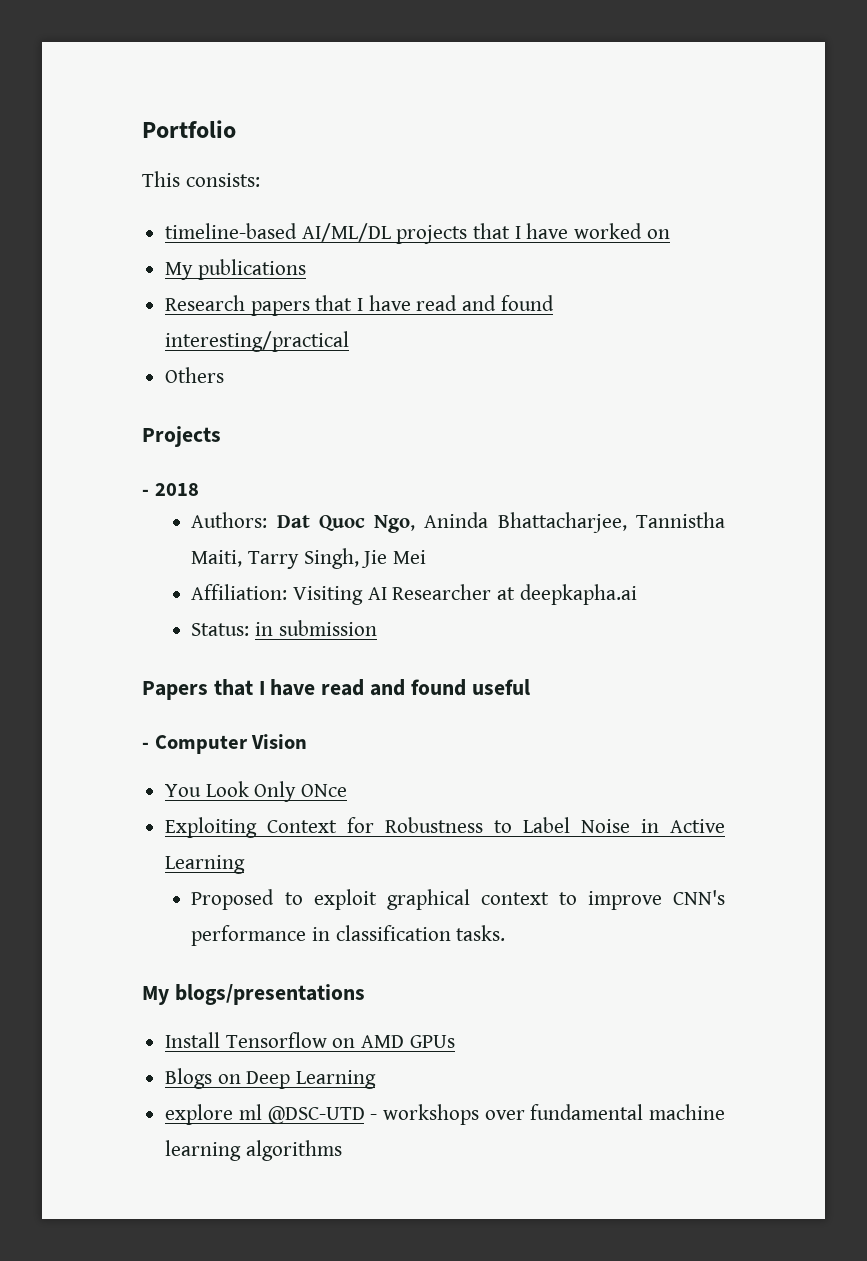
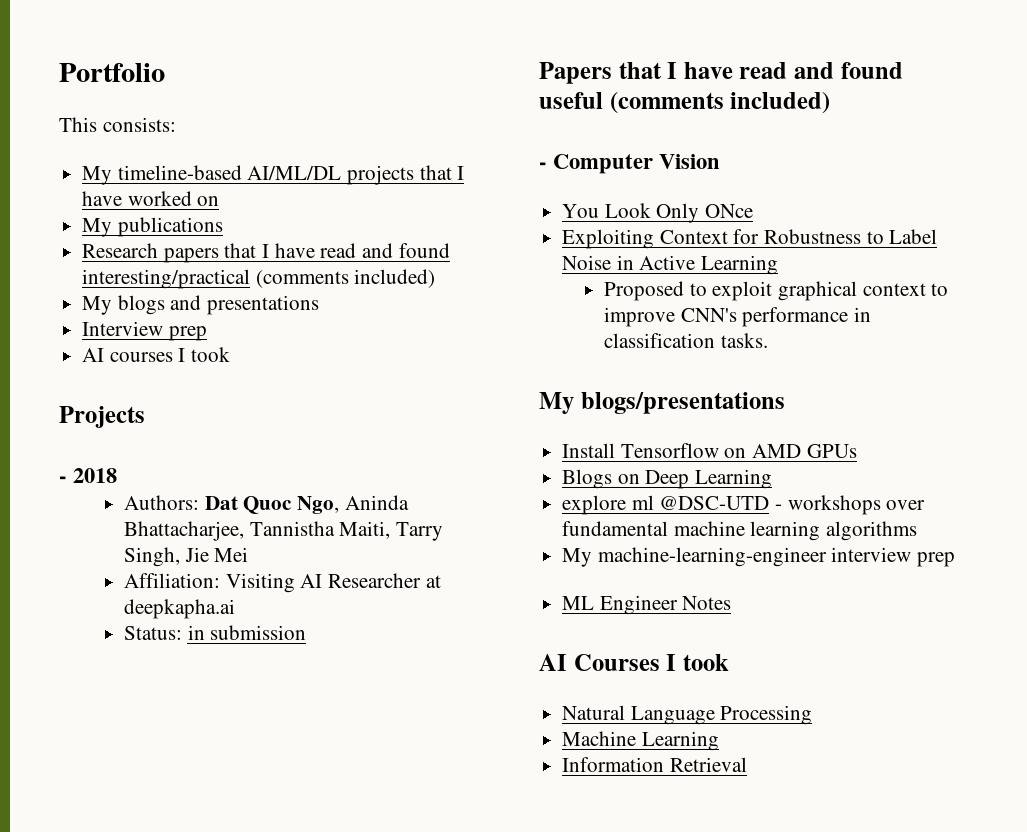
- timeline-based AI/ML/DL projects that I have worked on
+ My timeline-based AI/ML/DL projects that I have worked on
- Research papers that I have read and found interesting/practical
- Others
+ Research papers that I have read and found interesting/practical (comments included)
+ My blogs and presentations
+ Interview prep
+ AI courses I took
- Papers that I have read and found useful
+ Papers that I have read and found useful (comments included)
+ My machine-learning-engineer interview prep
+ ML Engineer Notes
+ AI Courses I took
+ Natural Language Processing
+ Machine Learning
+ Information Retrieval

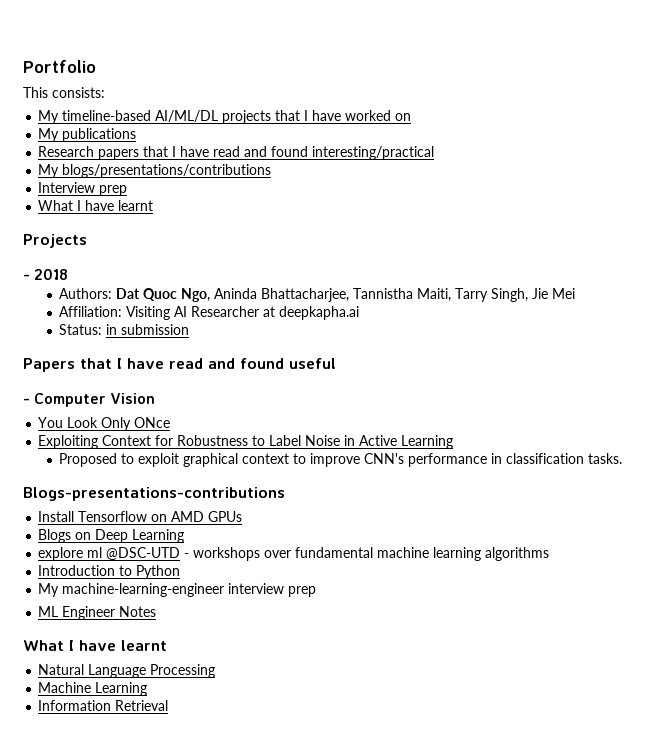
- Research papers that I have read and found interesting/practical (comments included)
- My blogs and presentations
+ Research papers that I have read and found interesting/practical
+ My blogs/presentations/contributions
  Interview prep
- AI courses I took
+ What I have learnt
- Papers that I have read and found useful (comments included)
+ Papers that I have read and found useful
- My blogs/presentations
+ Blogs-presentations-contributions
+ Introduction to Python
  ML Engineer Notes
- AI Courses I took
+ What I have learnt

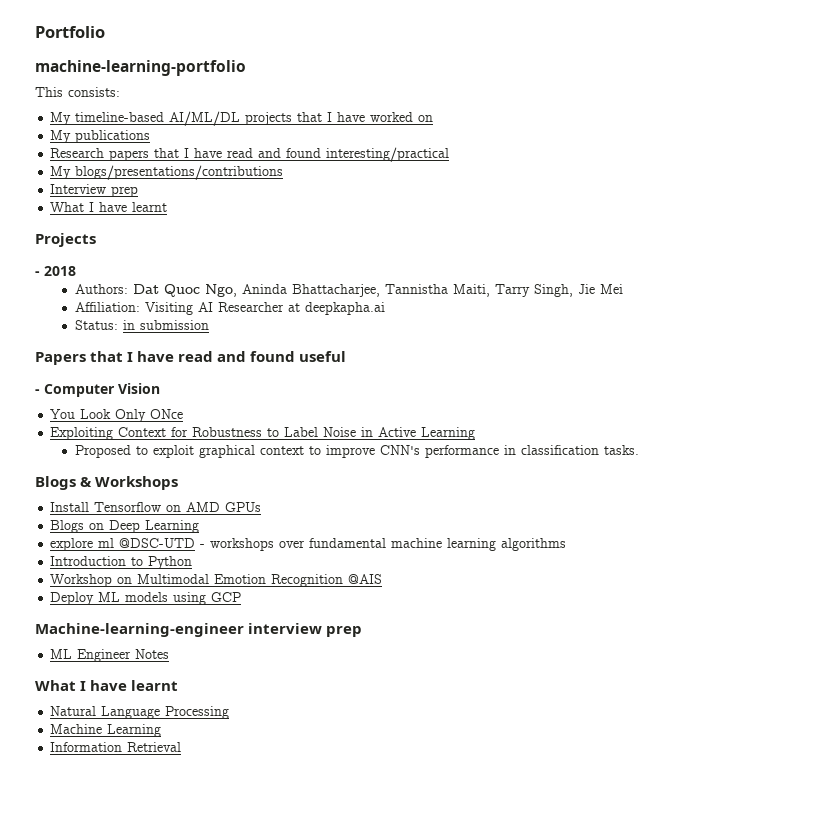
+ machine-learning-portfolio
- Blogs-presentations-contributions
+ Blogs & Workshops
- My machine-learning-engineer interview prep
+ Workshop on Multimodal Emotion Recognition @AIS
+ Deploy ML models using GCP
+ Machine-learning-engineer interview prep

